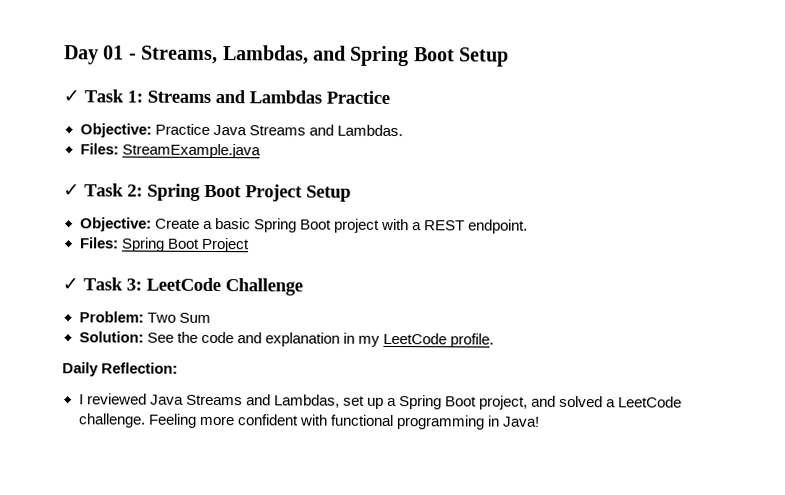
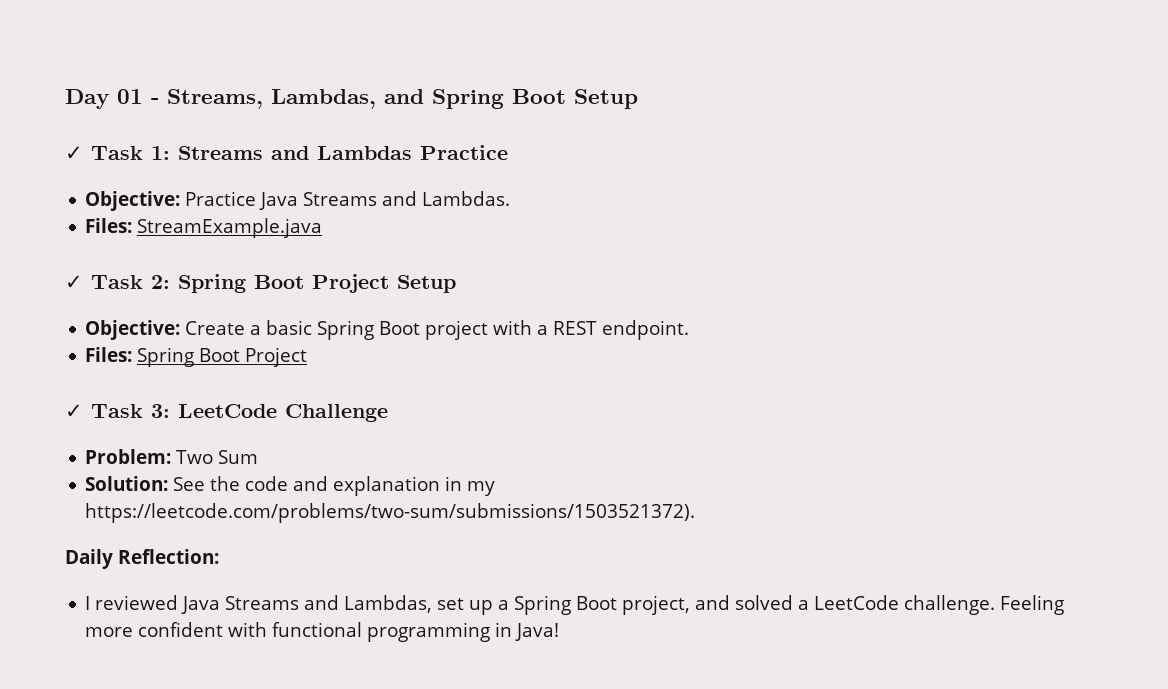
- Solution: See the code and explanation in my LeetCode profile.
+ Solution: See the code and explanation in my https://leetcode.com/problems/two-sum/submissions/1503521372).

